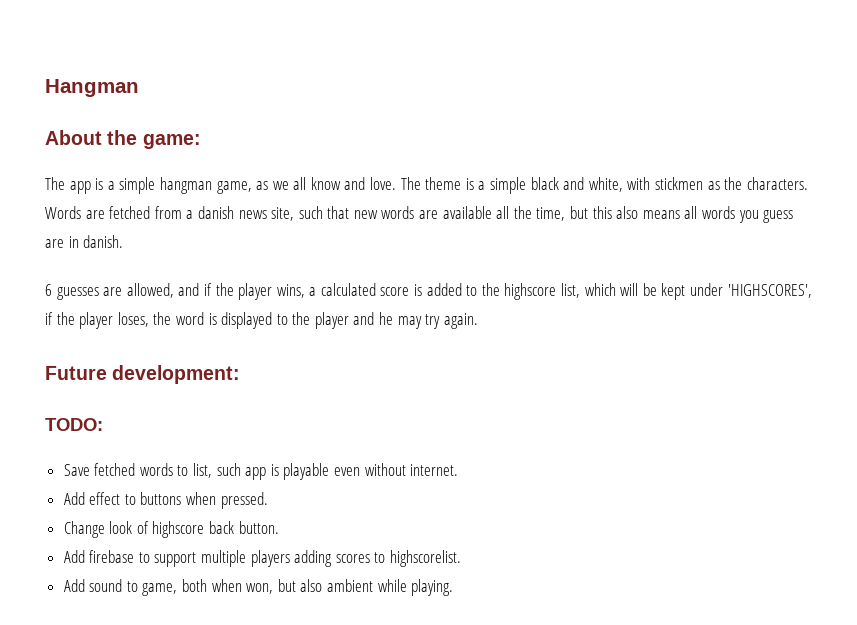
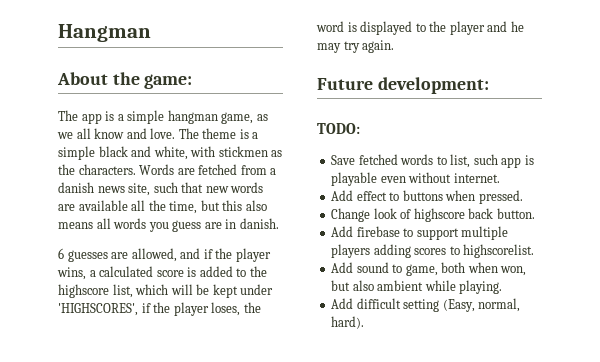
+ Add difficult setting (Easy, normal, hard).

